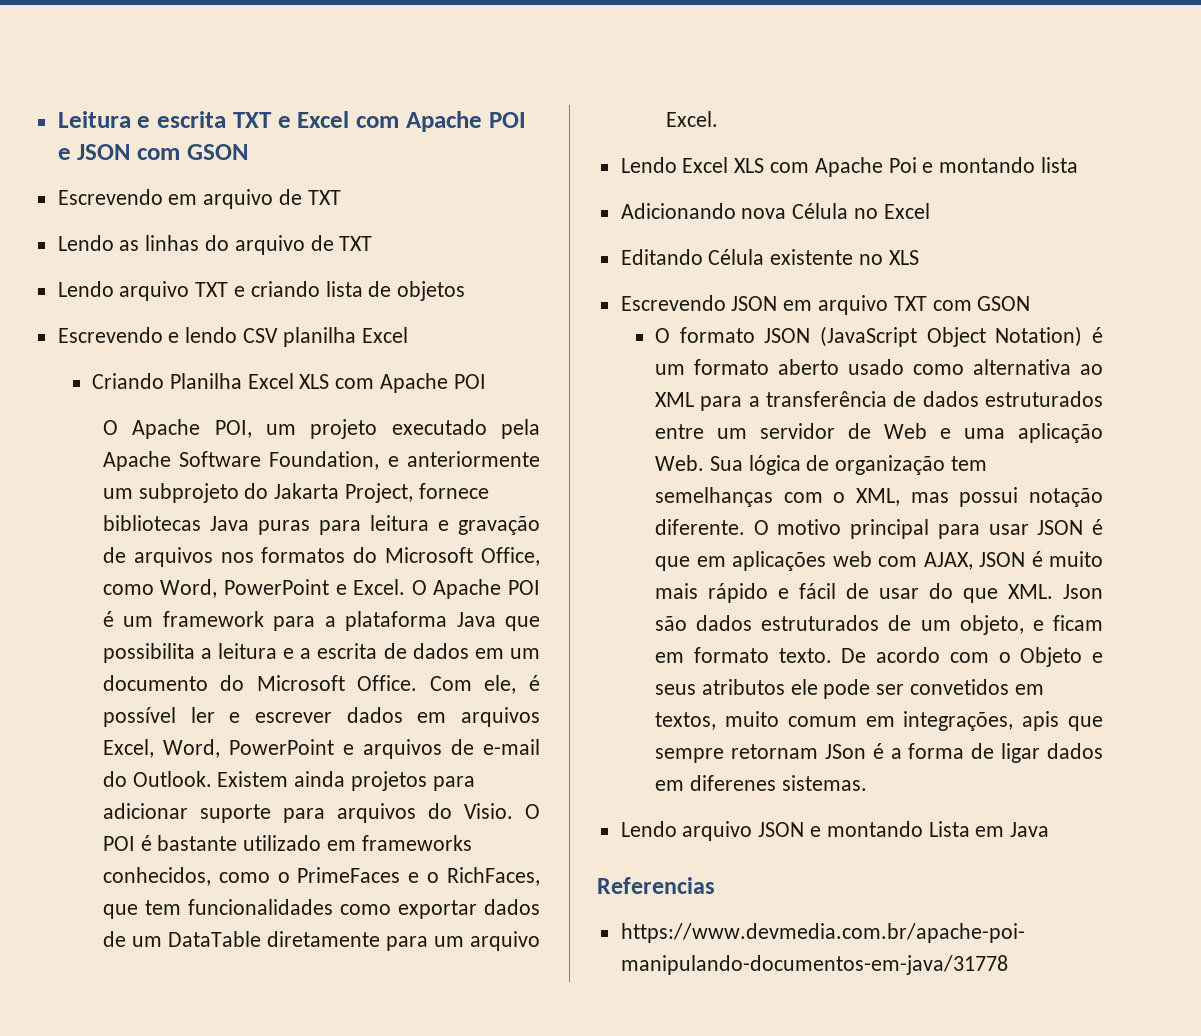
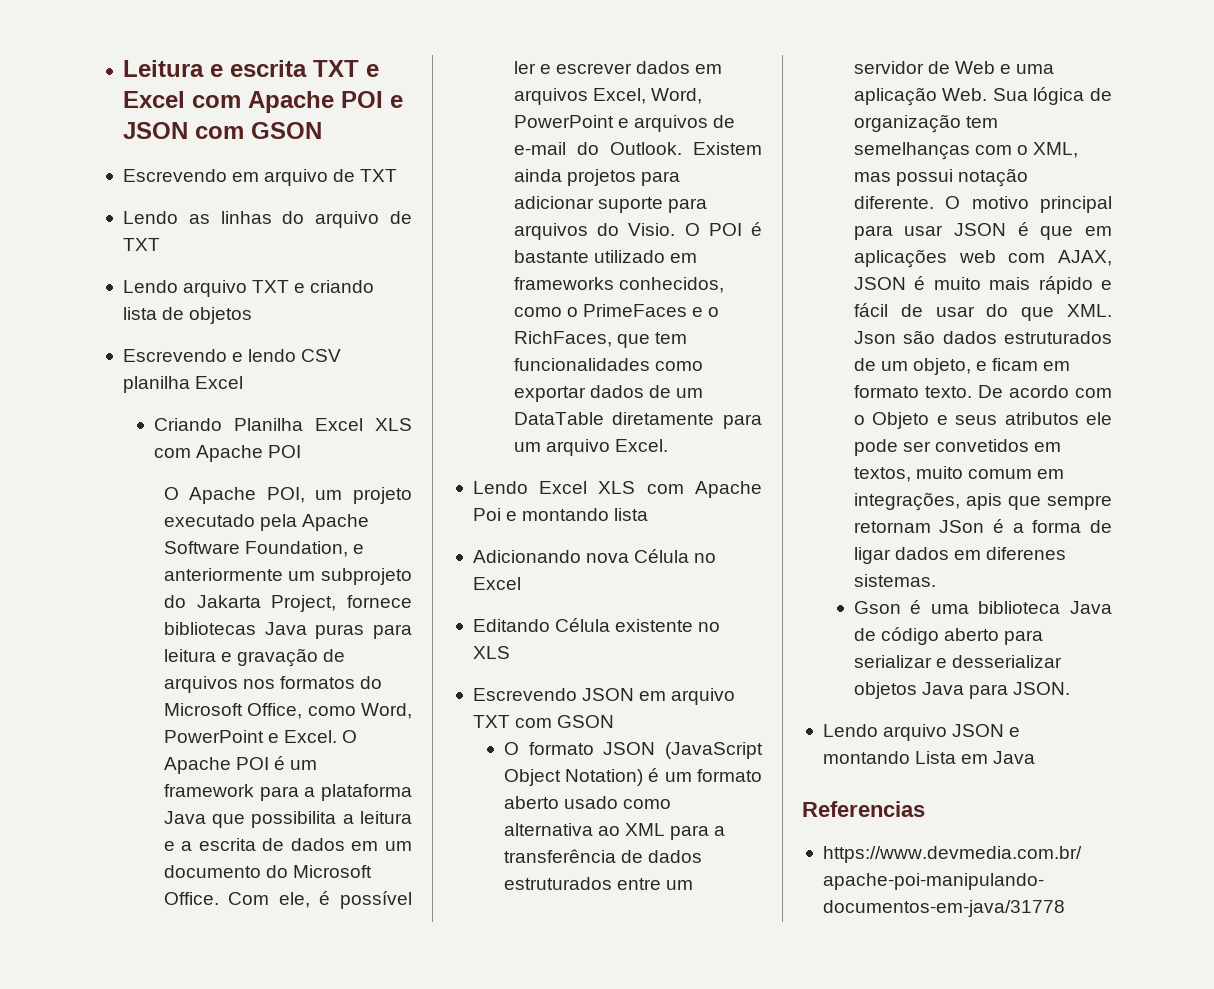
+ Gson é uma biblioteca Java de código aberto para serializar e desserializar objetos Java para JSON.

